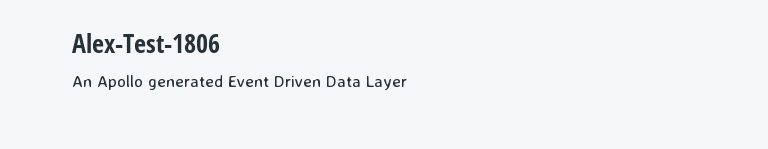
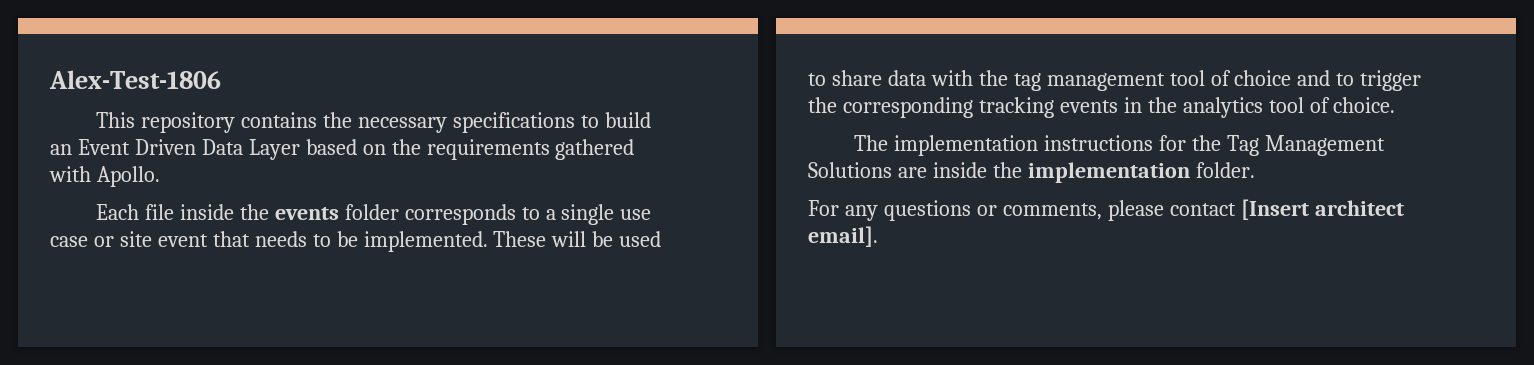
- An Apollo generated Event Driven Data Layer
+ This repository contains the necessary specifications to build an Event Driven Data Layer based on the requirements gathered with Apollo.
+ Each file inside the events folder corresponds to a single use case or site event that needs to be implemented. These will be used to share data with the tag management tool of choice and to trigger the corresponding tracking events in the analytics tool of choice.
+ The implementation instructions for the Tag Management Solutions are inside the implementation folder.
+ For any questions or comments, please contact [Insert architect email].

